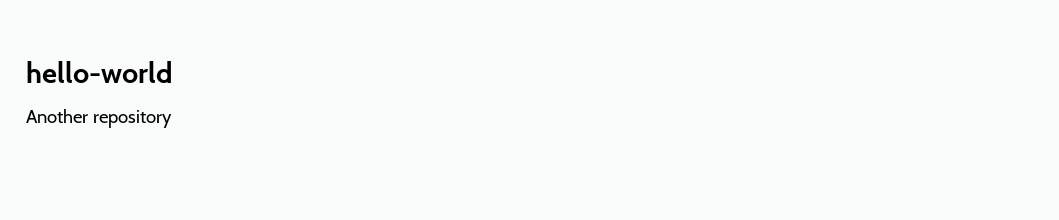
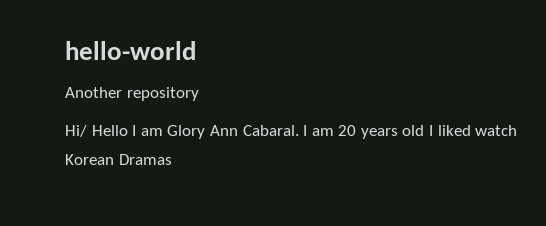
+ Hi/ Hello I am Glory Ann Cabaral. I am 20 years old I liked watch Korean Dramas

